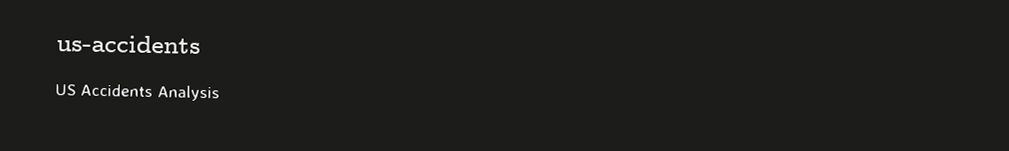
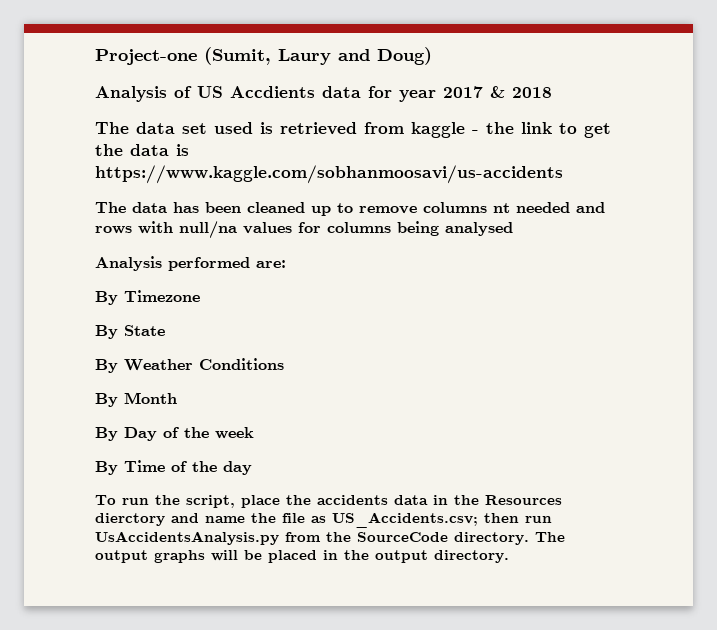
- us-accidents
- US Accidents Analysis
+ Project-one (Sumit, Laury and Doug)
+ Analysis of US Accdients data for year 2017 & 2018
+ The data set used is retrieved from kaggle - the link to get the data is https://www.kaggle.com/sobhanmoosavi/us-accidents
+ The data has been cleaned up to remove columns nt needed and rows with null/na values for columns being analysed
+ Analysis performed are:
+ By Timezone
+ By State
+ By Weather Conditions
+ By Month
+ By Day of the week
+ By Time of the day
+ To run the script, place the accidents data in the Resources dierctory and name the file as US_Accidents.csv; then run UsAccidentsAnalysis.py from the SourceCode directory. The output graphs will be placed in the output directory.

